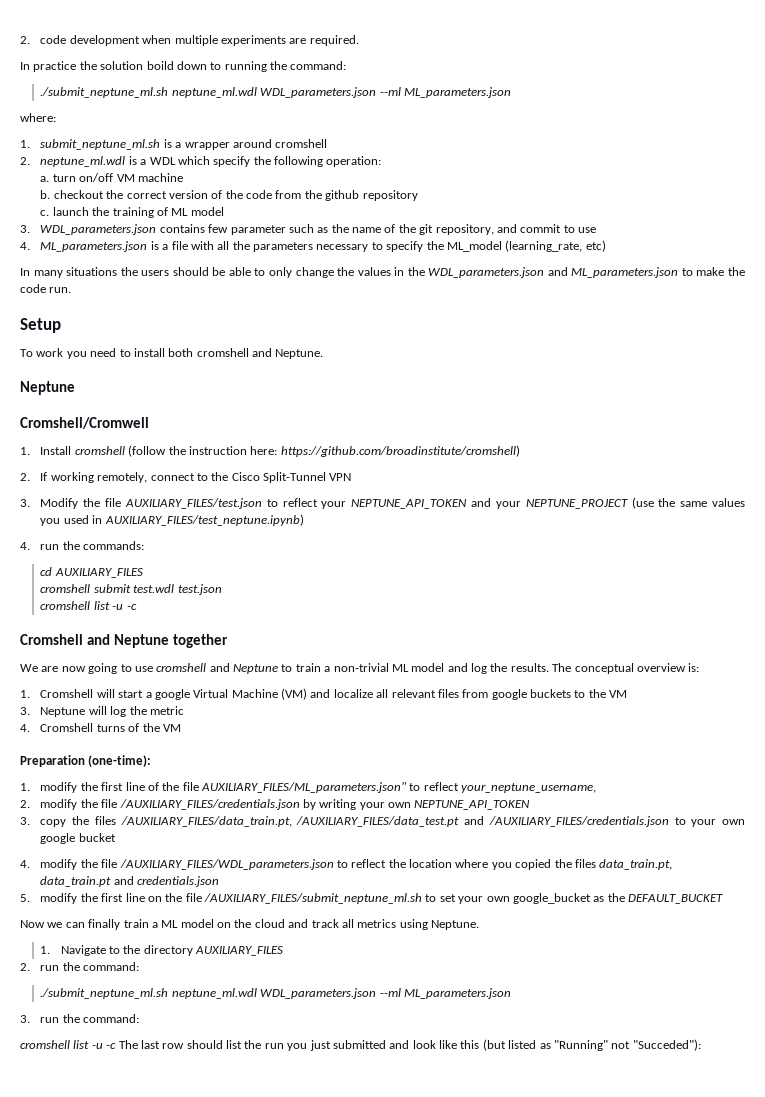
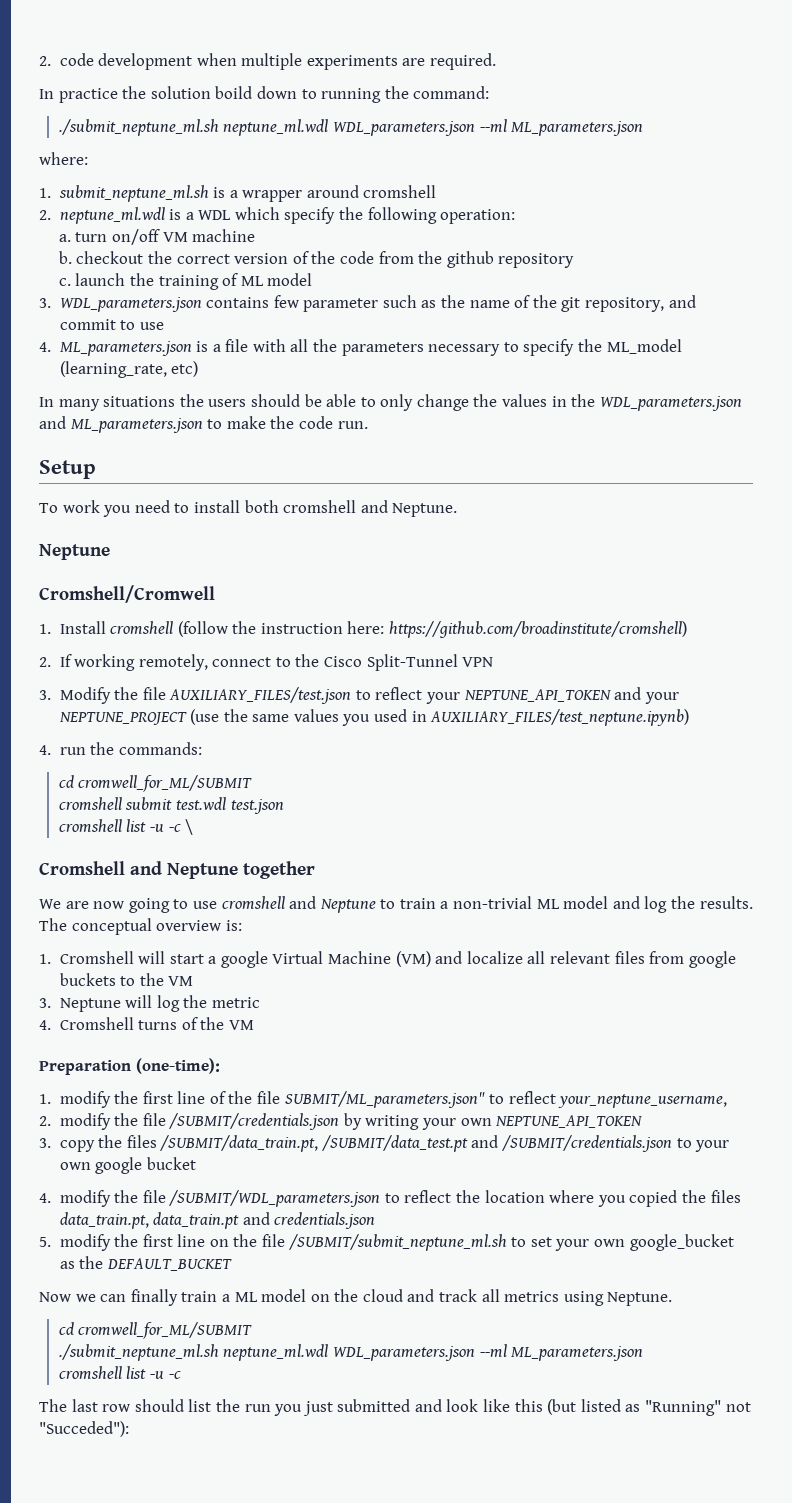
  4. run the commands:
- cd AUXILIARY_FILES
+ cd cromwell_for_ML/SUBMIT
  cromshell submit test.wdl test.json
- cromshell list -u -c
+ cromshell list -u -c \
- 1. modify the first line of the file AUXILIARY_FILES/ML_parameters.json" to reflect your_neptune_username,
+ 1. modify the first line of the file SUBMIT/ML_parameters.json" to reflect your_neptune_username,
- 2. modify the file /AUXILIARY_FILES/credentials.json by writing your own NEPTUNE_API_TOKEN
+ 2. modify the file /SUBMIT/credentials.json by writing your own NEPTUNE_API_TOKEN
- 3. copy the files /AUXILIARY_FILES/data_train.pt, /AUXILIARY_FILES/data_test.pt and /AUXILIARY_FILES/credentials.json to your own google bucket
+ 3. copy the files /SUBMIT/data_train.pt, /SUBMIT/data_test.pt and /SUBMIT/credentials.json to your own google bucket
- 4. modify the file /AUXILIARY_FILES/WDL_parameters.json to reflect the location where you copied the files data_train.pt, data_train.pt and credentials.json
+ 4. modify the file /SUBMIT/WDL_parameters.json to reflect the location where you copied the files data_train.pt, data_train.pt and credentials.json
- 5. modify the first line on the file /AUXILIARY_FILES/submit_neptune_ml.sh to set your own google_bucket as the DEFAULT_BUCKET
+ 5. modify the first line on the file /SUBMIT/submit_neptune_ml.sh to set your own google_bucket as the DEFAULT_BUCKET
  Now we can finally train a ML model on the cloud and track all metrics using Neptune.
- 1. Navigate to the directory AUXILIARY_FILES
- 2. run the command:
+ cd cromwell_for_ML/SUBMIT
  ./submit_neptune_ml.sh neptune_ml.wdl WDL_parameters.json --ml ML_parameters.json
- 3. run the command:
- cromshell list -u -c The last row should list the run you just submitted and look like this (but listed as "Running" not "Succeded"):
+ cromshell list -u -c
+ The last row should list the run you just submitted and look like this (but listed as "Running" not "Succeded"):

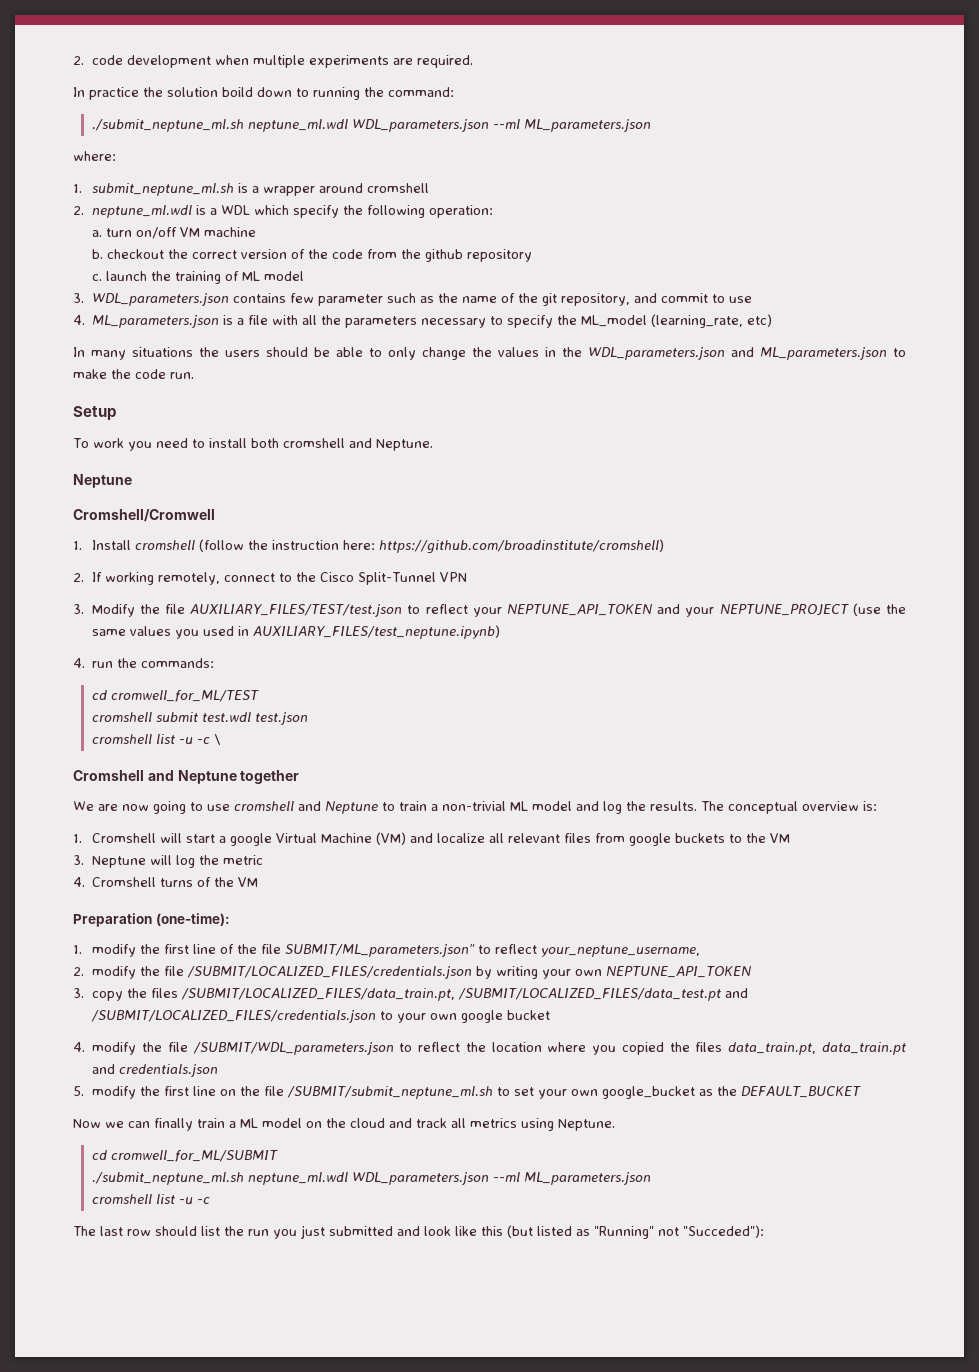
- 3. Modify the file AUXILIARY_FILES/test.json to reflect your NEPTUNE_API_TOKEN and your NEPTUNE_PROJECT (use the same values you used in AUXILIARY_FILES/test_neptune.ipynb)
+ 3. Modify the file AUXILIARY_FILES/TEST/test.json to reflect your NEPTUNE_API_TOKEN and your NEPTUNE_PROJECT (use the same values you used in AUXILIARY_FILES/test_neptune.ipynb)
  4. run the commands:
- cd cromwell_for_ML/SUBMIT
+ cd cromwell_for_ML/TEST
- 2. modify the file /SUBMIT/credentials.json by writing your own NEPTUNE_API_TOKEN
+ 2. modify the file /SUBMIT/LOCALIZED_FILES/credentials.json by writing your own NEPTUNE_API_TOKEN
- 3. copy the files /SUBMIT/data_train.pt, /SUBMIT/data_test.pt and /SUBMIT/credentials.json to your own google bucket
+ 3. copy the files /SUBMIT/LOCALIZED_FILES/data_train.pt, /SUBMIT/LOCALIZED_FILES/data_test.pt and /SUBMIT/LOCALIZED_FILES/credentials.json to your own google bucket

